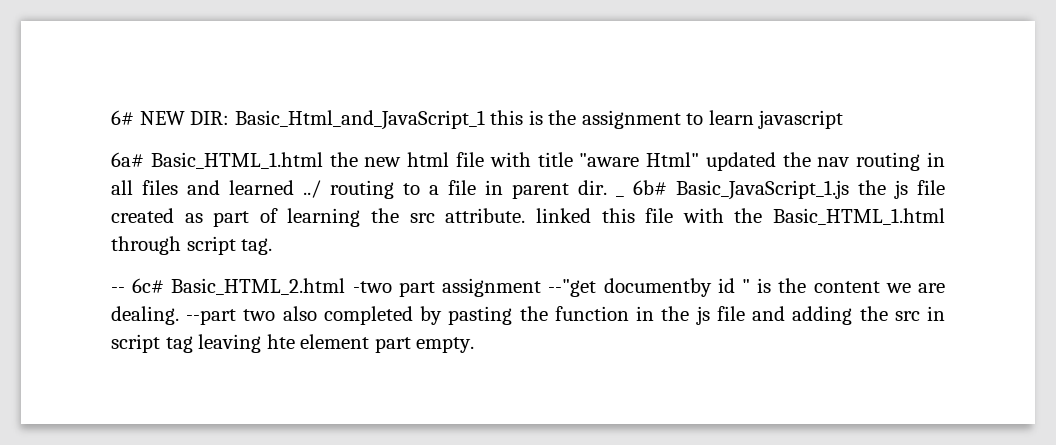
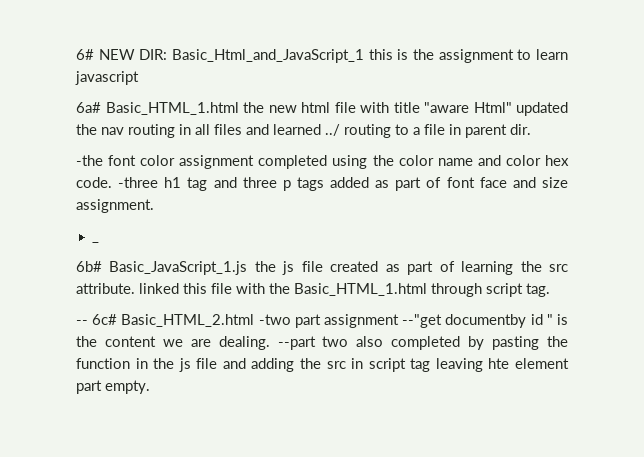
- 6a# Basic_HTML_1.html the new html file with title "aware Html" updated the nav routing in all files and learned ../ routing to a file in parent dir. _ 6b# Basic_JavaScript_1.js the js file created as part of learning the src attribute. linked this file with the Basic_HTML_1.html through script tag.
+ 6a# Basic_HTML_1.html the new html file with title "aware Html" updated the nav routing in all files and learned ../ routing to a file in parent dir.
+ -the font color assignment completed using the color name and color hex code. -three h1 tag and three p tags added as part of font face and size assignment.
+ _
+ 6b# Basic_JavaScript_1.js the js file created as part of learning the src attribute. linked this file with the Basic_HTML_1.html through script tag.

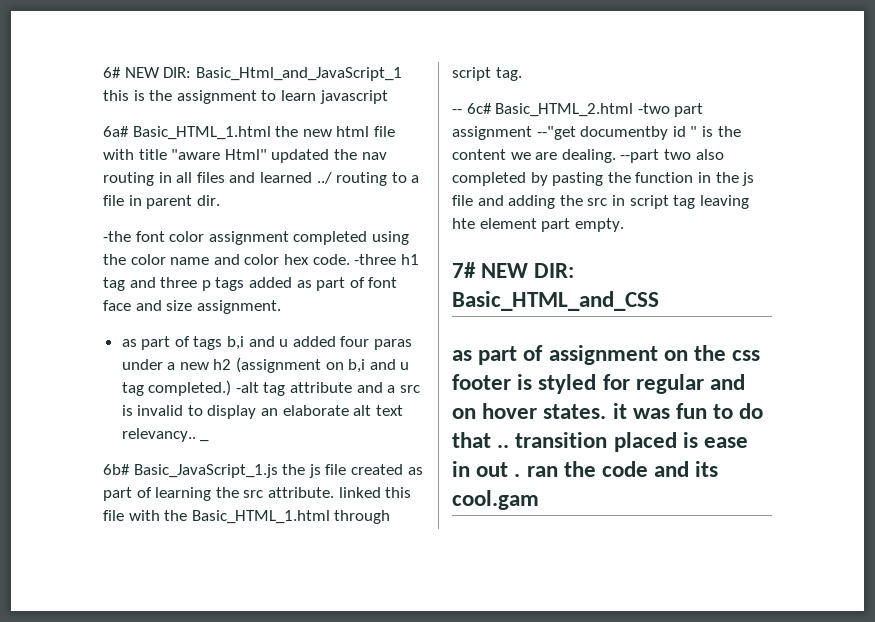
+ as part of tags b,i and u added four paras under a new h2 (assignment on b,i and u tag completed.) -alt tag attribute and a src is invalid to display an elaborate alt text relevancy..
+ 7# NEW DIR: Basic_HTML_and_CSS
+ as part of assignment on the css footer is styled for regular and on hover states. it was fun to do that .. transition placed is ease in out . ran the code and its cool.gam

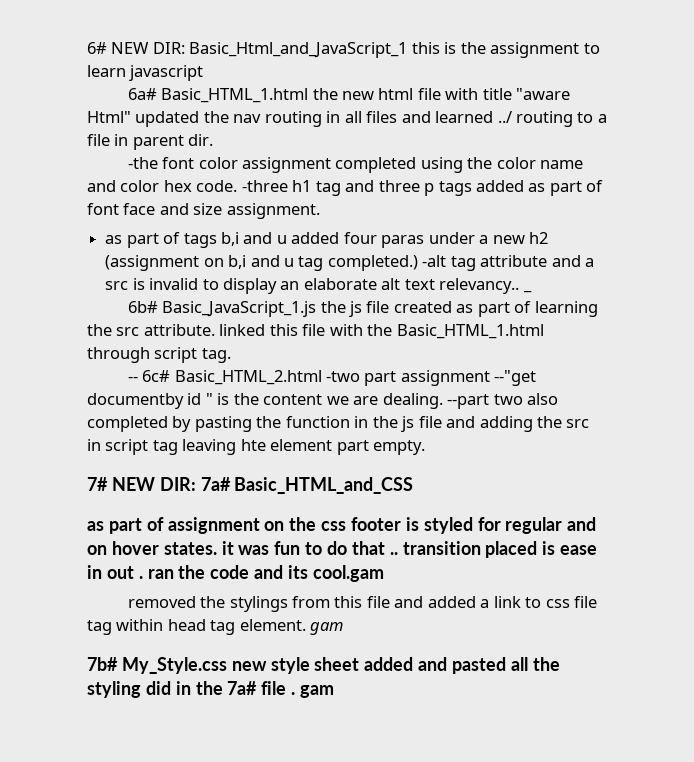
- 7# NEW DIR: Basic_HTML_and_CSS
+ 7# NEW DIR: 7a# Basic_HTML_and_CSS
+ removed the stylings from this file and added a link to css file tag within head tag element. gam
+ 7b# My_Style.css new style sheet added and pasted all the styling did in the 7a# file . gam

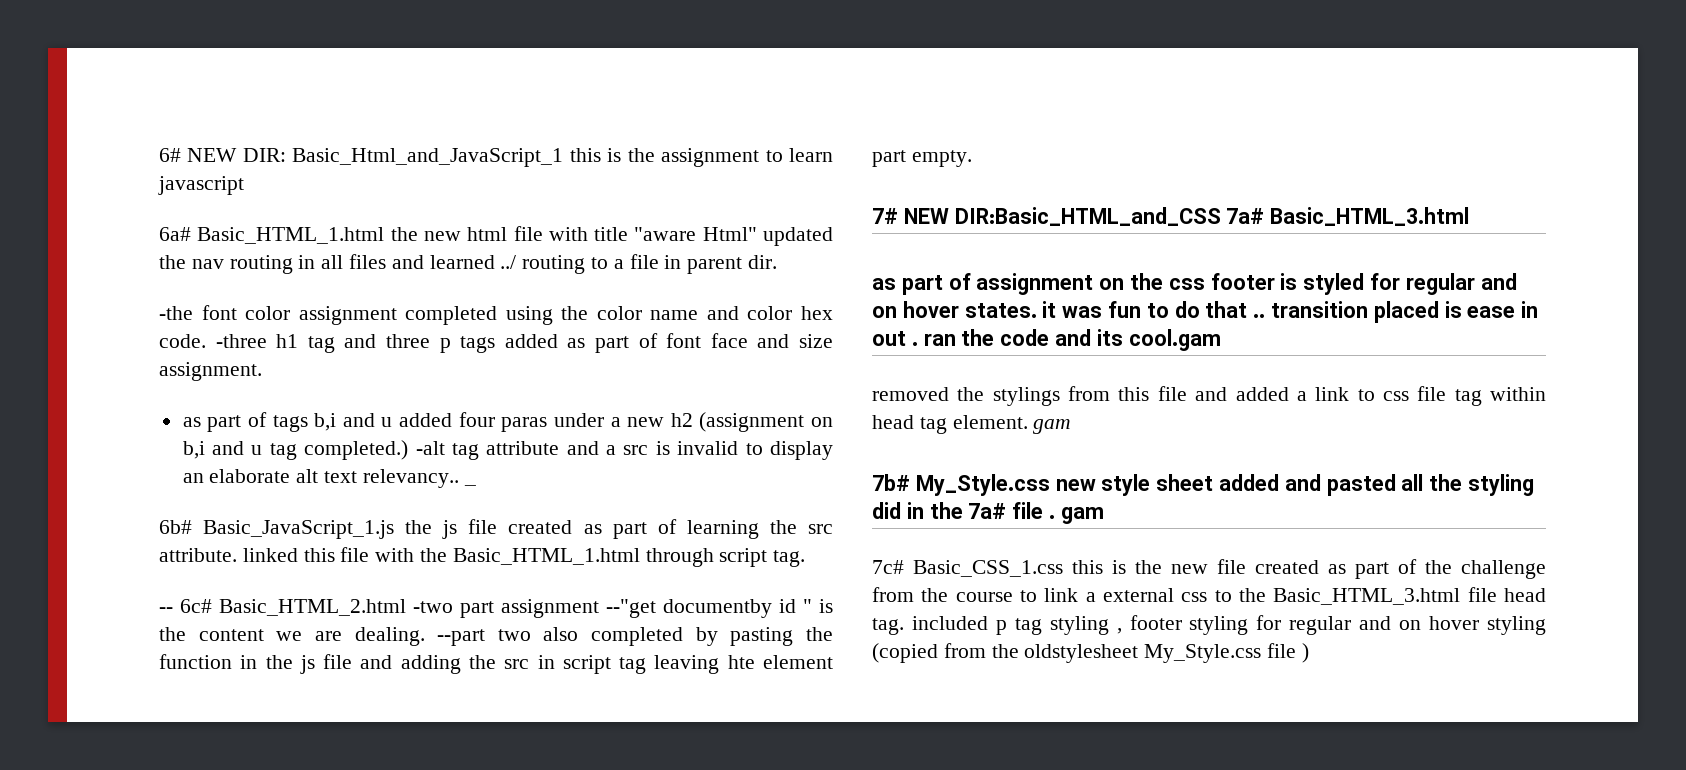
- 7# NEW DIR: 7a# Basic_HTML_and_CSS
+ 7# NEW DIR:Basic_HTML_and_CSS 7a# Basic_HTML_3.html
+ 7c# Basic_CSS_1.css this is the new file created as part of the challenge from the course to link a external css to the Basic_HTML_3.html file head tag. included p tag styling , footer styling for regular and on hover styling (copied from the oldstylesheet My_Style.css file )

